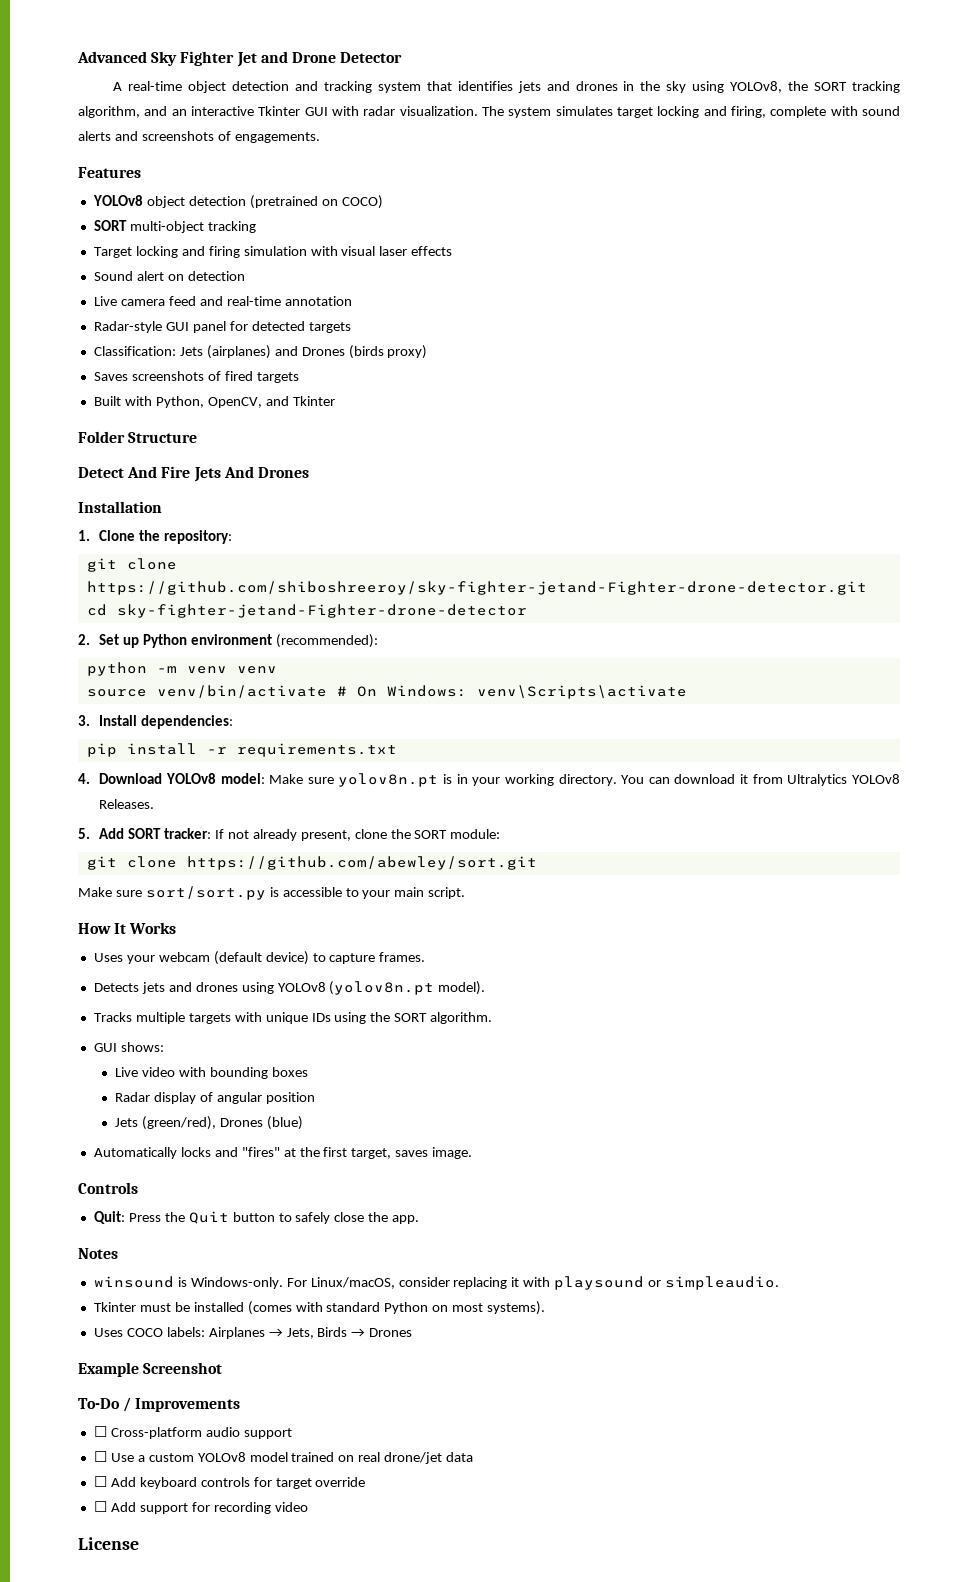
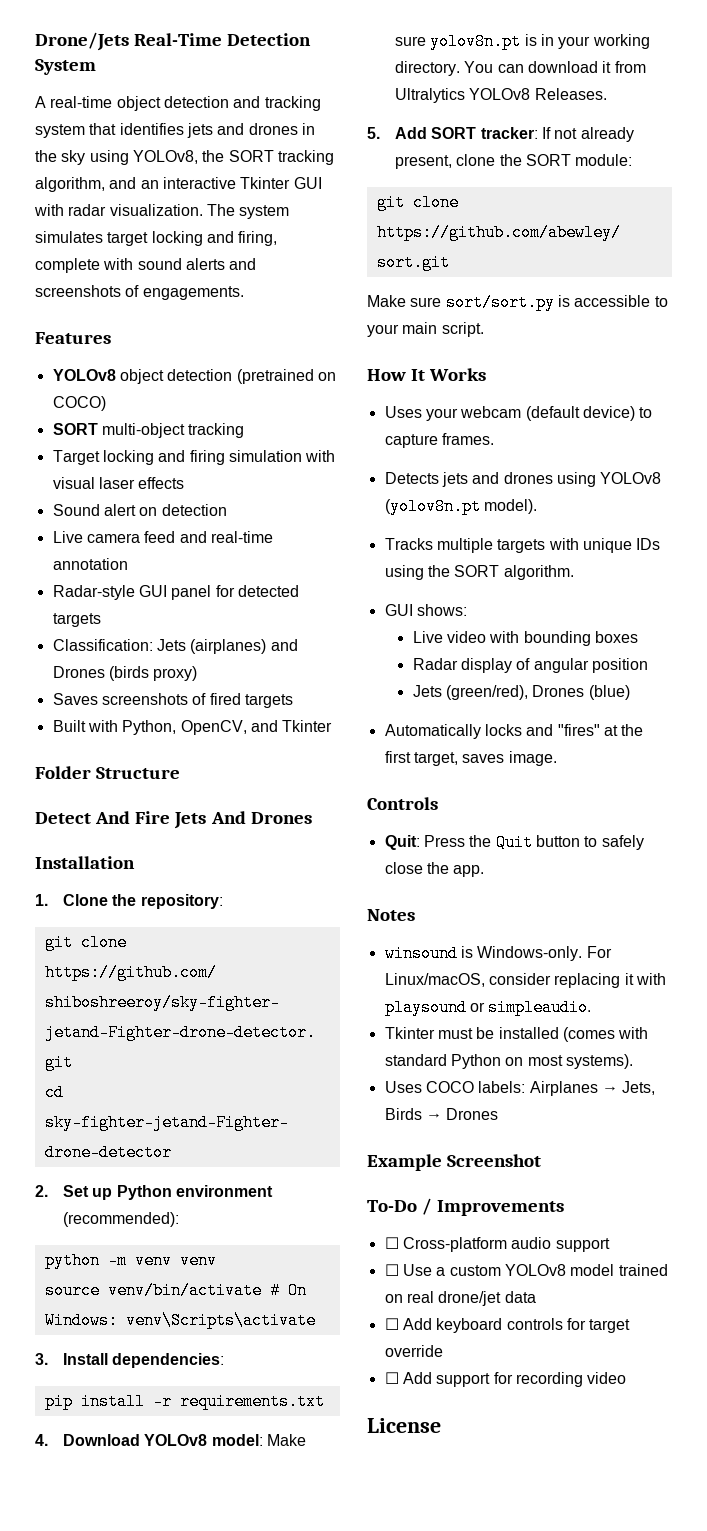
- Advanced Sky Fighter Jet and Drone Detector
+ Drone/Jets Real-Time Detection System

